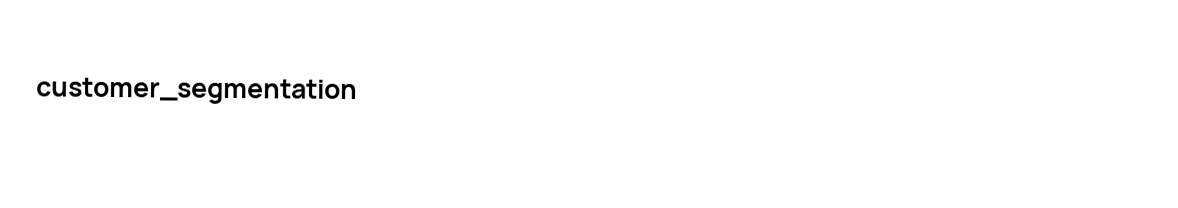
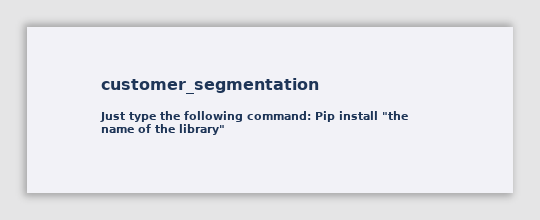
+ Just type the following command: Pip install "the name of the library"

